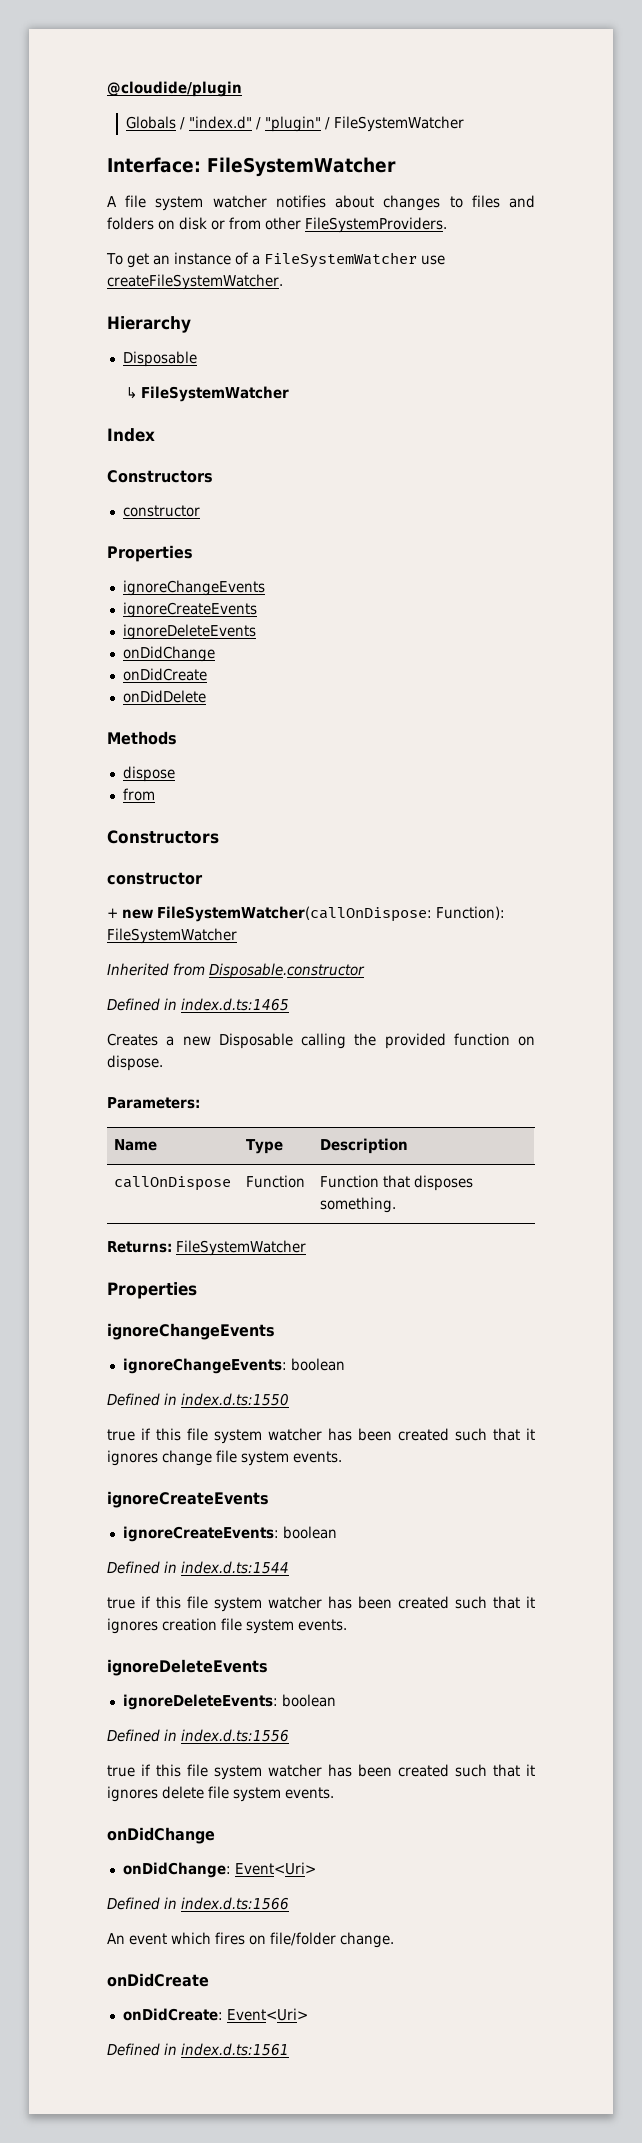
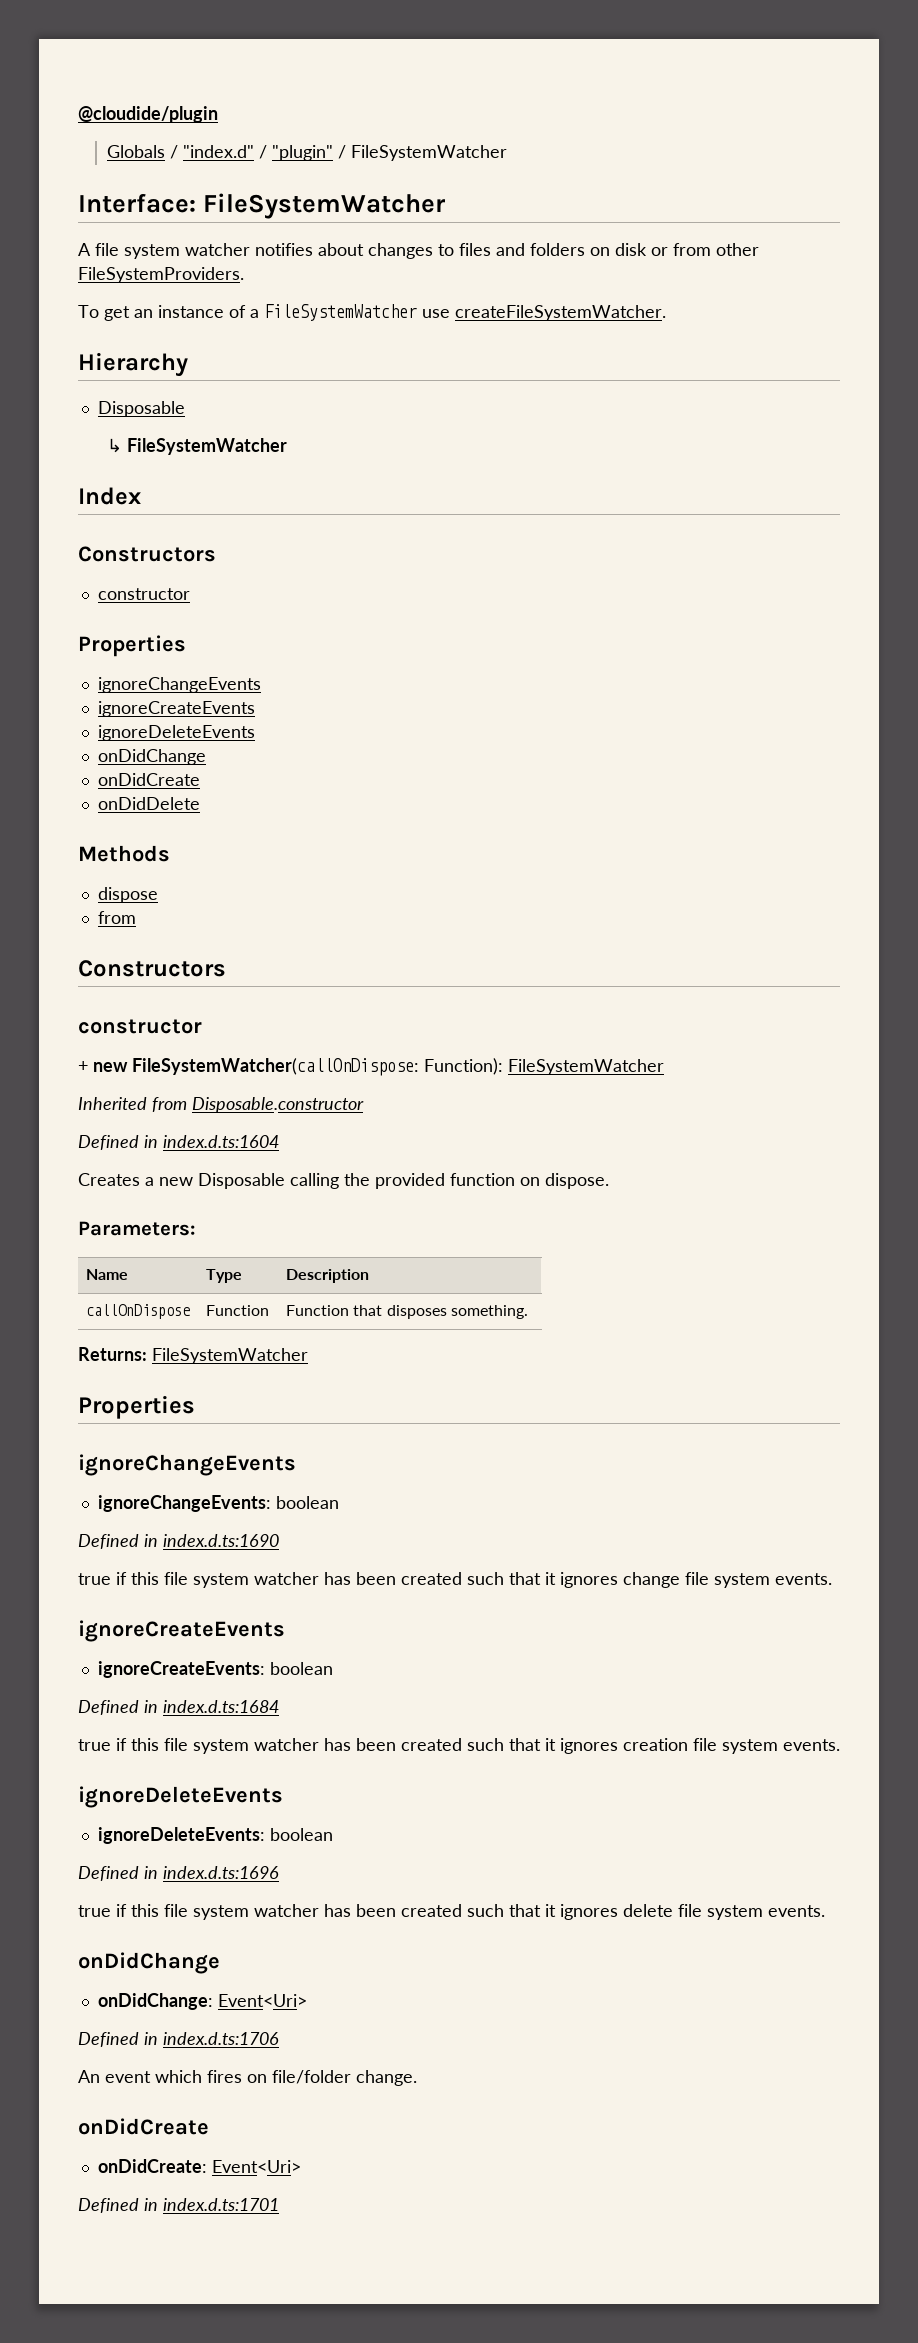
- Defined in index.d.ts:1465
+ Defined in index.d.ts:1604
- Defined in index.d.ts:1550
+ Defined in index.d.ts:1690
- Defined in index.d.ts:1544
+ Defined in index.d.ts:1684
- Defined in index.d.ts:1556
+ Defined in index.d.ts:1696
- Defined in index.d.ts:1566
+ Defined in index.d.ts:1706
- Defined in index.d.ts:1561
+ Defined in index.d.ts:1701

